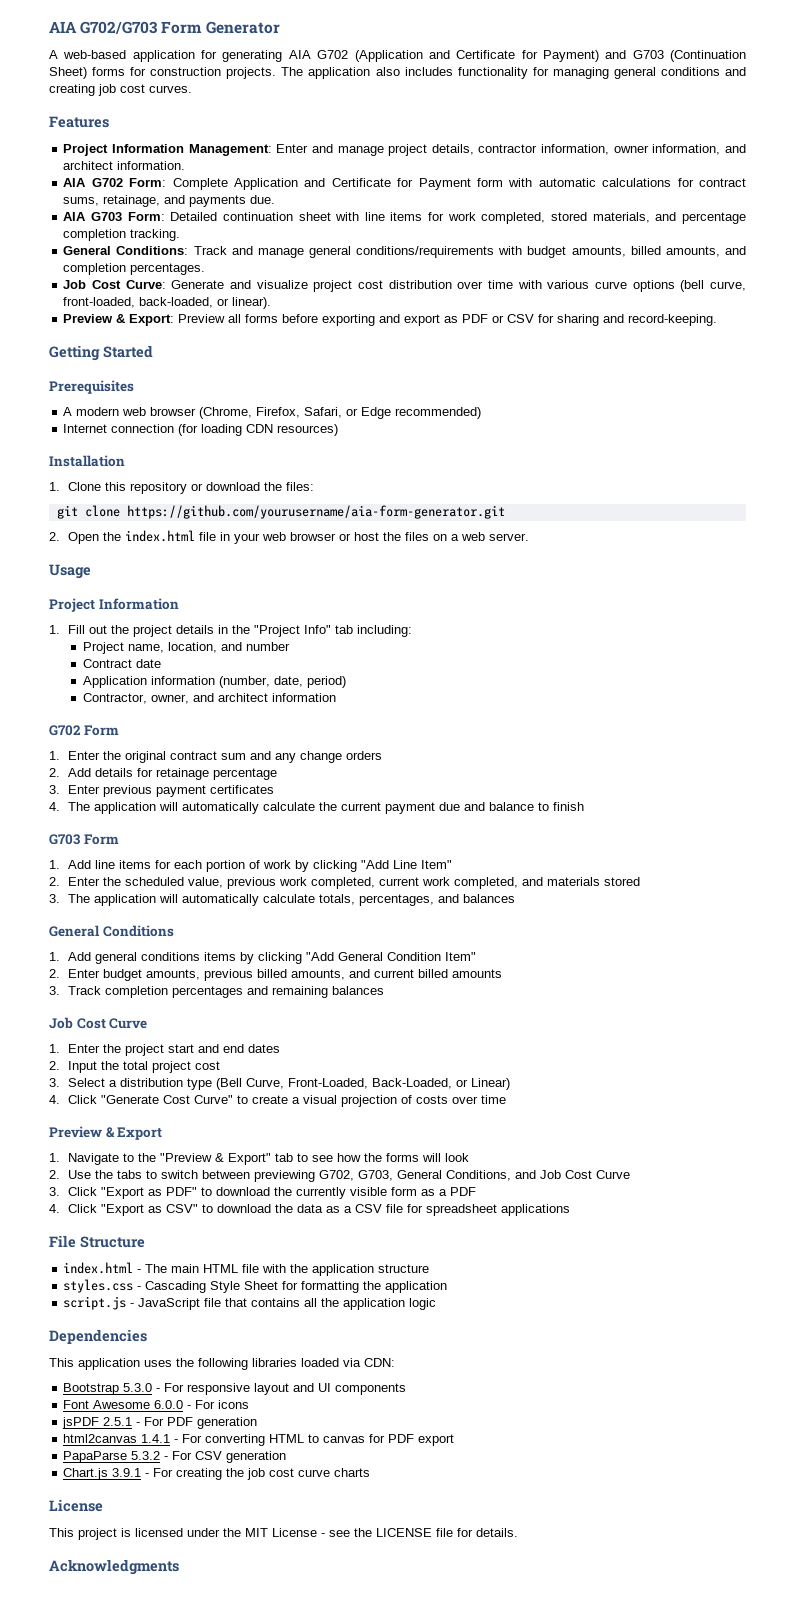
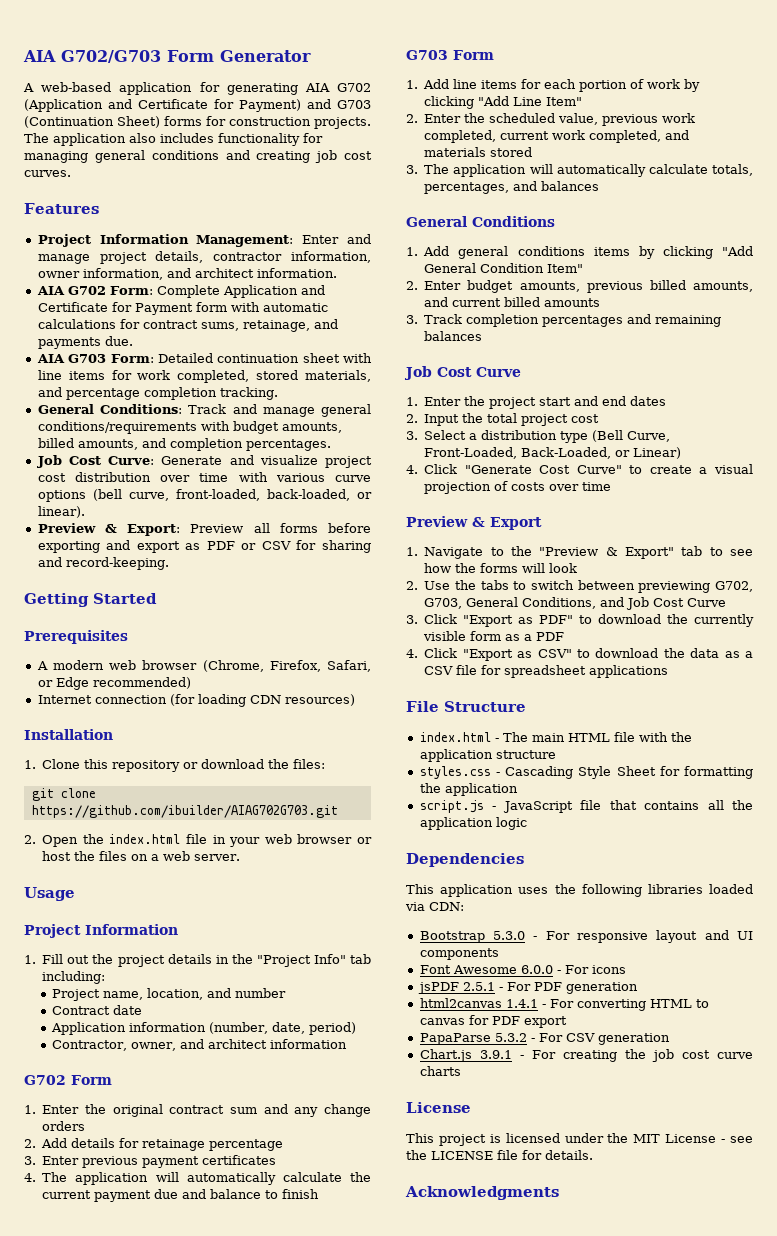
- git clone https://github.com/yourusername/aia-form-generator.git
+ git clone https://github.com/ibuilder/AIAG702G703.git

